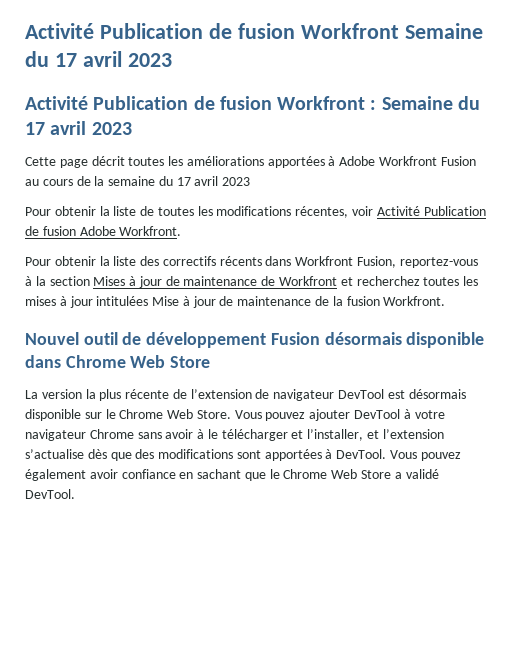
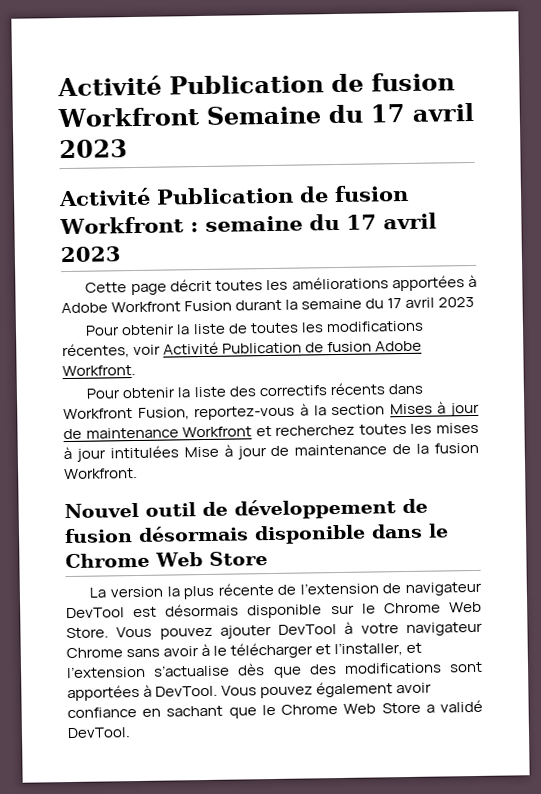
- Activité Publication de fusion Workfront : Semaine du 17 avril 2023
+ Activité Publication de fusion Workfront : semaine du 17 avril 2023
- Cette page décrit toutes les améliorations apportées à Adobe Workfront Fusion au cours de la semaine du 17 avril 2023
+ Cette page décrit toutes les améliorations apportées à Adobe Workfront Fusion durant la semaine du 17 avril 2023
- Pour obtenir la liste des correctifs récents dans Workfront Fusion, reportez-vous à la section Mises à jour de maintenance de Workfront et recherchez toutes les mises à jour intitulées Mise à jour de maintenance de la fusion Workfront.
+ Pour obtenir la liste des correctifs récents dans Workfront Fusion, reportez-vous à la section Mises à jour de maintenance Workfront et recherchez toutes les mises à jour intitulées Mise à jour de maintenance de la fusion Workfront.
- Nouvel outil de développement Fusion désormais disponible dans Chrome Web Store
+ Nouvel outil de développement de fusion désormais disponible dans le Chrome Web Store

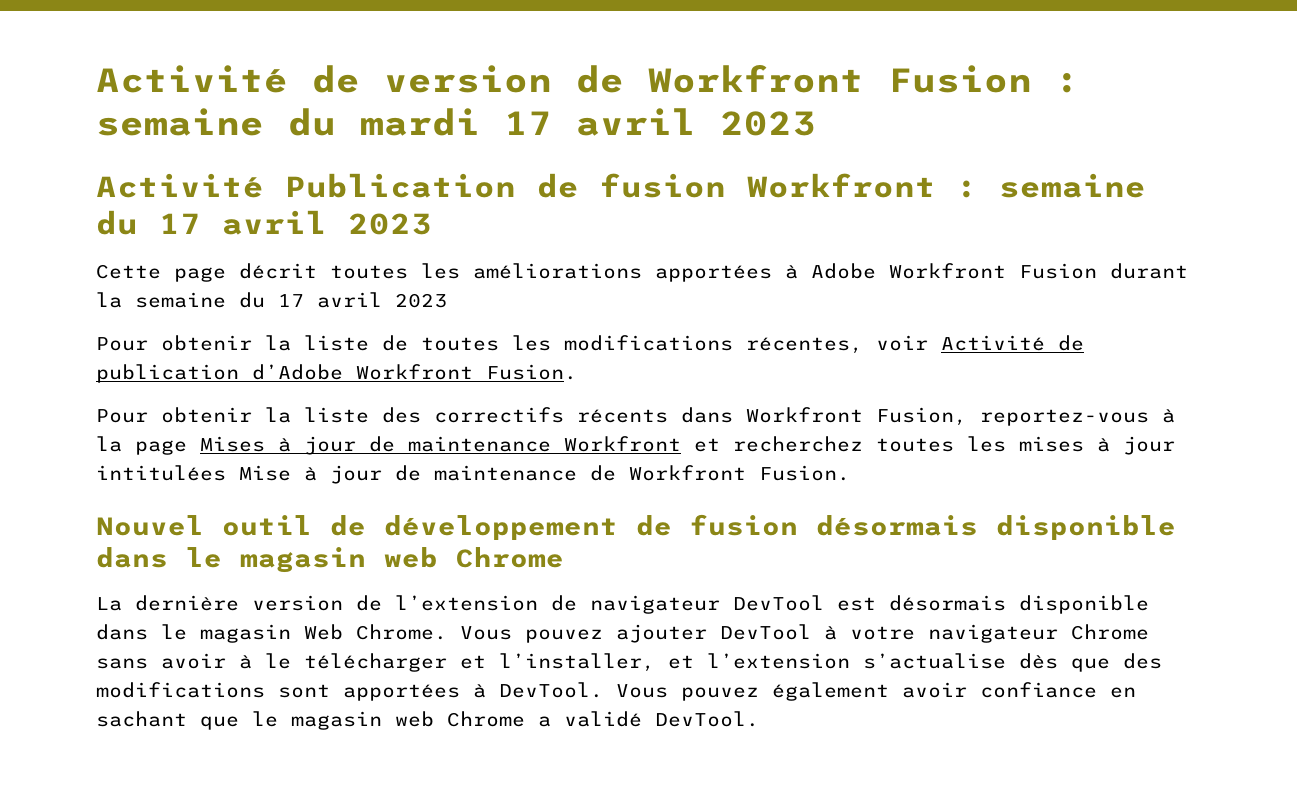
- Activité Publication de fusion Workfront Semaine du 17 avril 2023
+ Activité de version de Workfront Fusion : semaine du mardi 17 avril 2023
- Pour obtenir la liste de toutes les modifications récentes, voir Activité Publication de fusion Adobe Workfront.
+ Pour obtenir la liste de toutes les modifications récentes, voir Activité de publication d’Adobe Workfront Fusion.
- Pour obtenir la liste des correctifs récents dans Workfront Fusion, reportez-vous à la section Mises à jour de maintenance Workfront et recherchez toutes les mises à jour intitulées Mise à jour de maintenance de la fusion Workfront.
+ Pour obtenir la liste des correctifs récents dans Workfront Fusion, reportez-vous à la page Mises à jour de maintenance Workfront et recherchez toutes les mises à jour intitulées Mise à jour de maintenance de Workfront Fusion.
- Nouvel outil de développement de fusion désormais disponible dans le Chrome Web Store
+ Nouvel outil de développement de fusion désormais disponible dans le magasin web Chrome
- La version la plus récente de l’extension de navigateur DevTool est désormais disponible sur le Chrome Web Store.
+ La dernière version de l’extension de navigateur DevTool est désormais disponible dans le magasin Web Chrome.
- Vous pouvez également avoir confiance en sachant que le Chrome Web Store a validé DevTool.
+ Vous pouvez également avoir confiance en sachant que le magasin web Chrome a validé DevTool.

